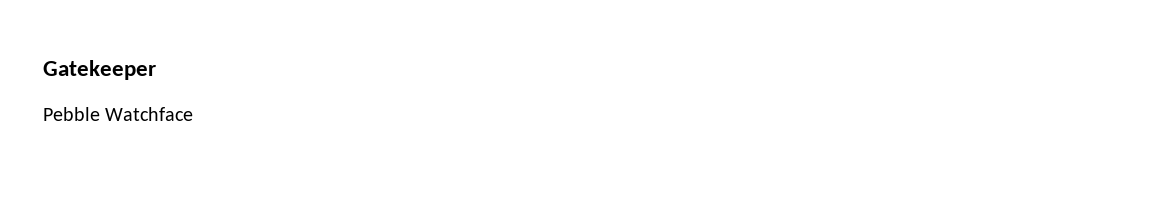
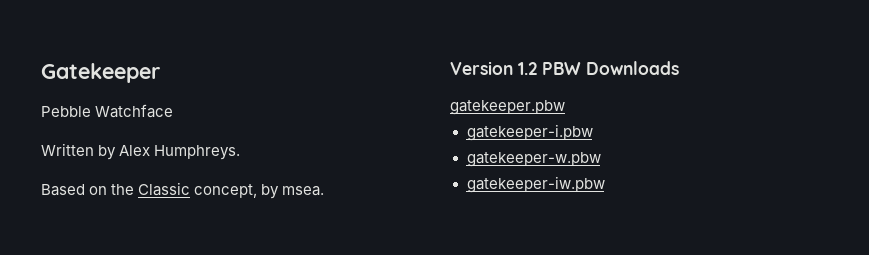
+ Written by Alex Humphreys.
+ Based on the Classic concept, by msea.
+ Version 1.2 PBW Downloads
+ gatekeeper.pbw
+ gatekeeper-i.pbw
+ gatekeeper-w.pbw
+ gatekeeper-iw.pbw

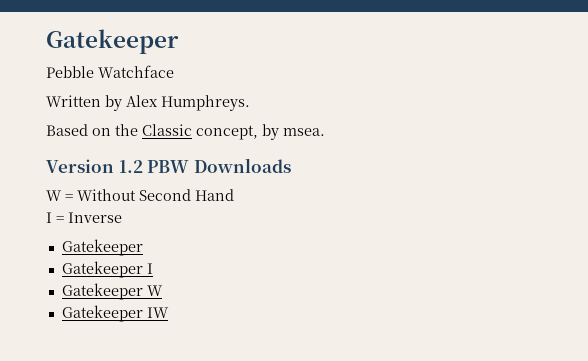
- gatekeeper.pbw
- gatekeeper-i.pbw
- gatekeeper-w.pbw
- gatekeeper-iw.pbw
+ W = Without Second Hand
+ I = Inverse
+ Gatekeeper
+ Gatekeeper I
+ Gatekeeper W
+ Gatekeeper IW

